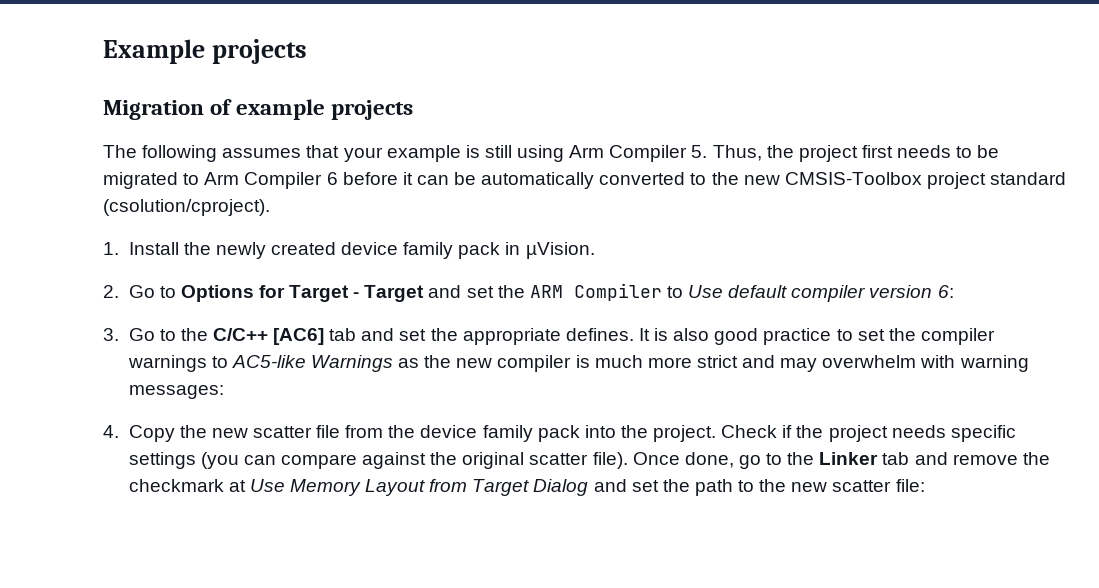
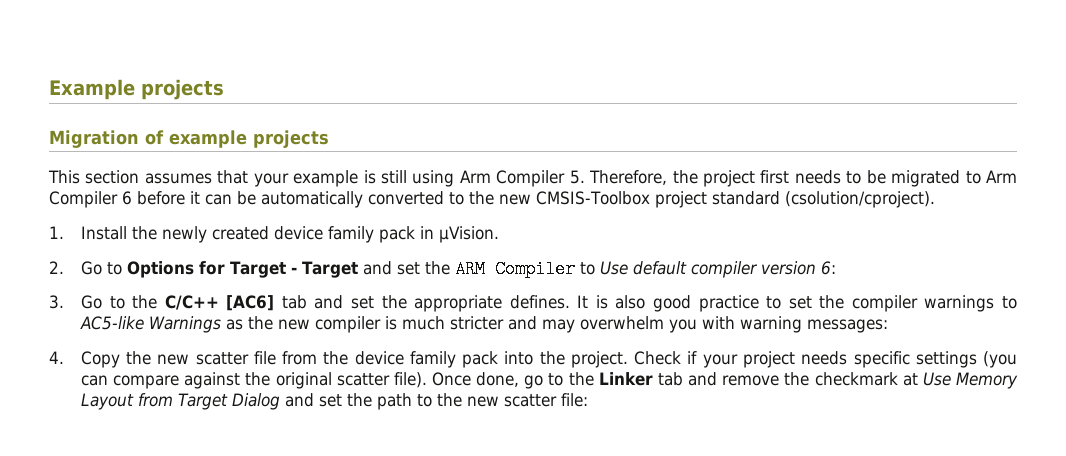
- The following assumes that your example is still using Arm Compiler 5. Thus, the project first needs to be migrated to Arm Compiler 6 before it can be automatically converted to the new CMSIS-Toolbox project standard (csolution/cproject).
+ This section assumes that your example is still using Arm Compiler 5. Therefore, the project first needs to be migrated to Arm Compiler 6 before it can be automatically converted to the new CMSIS-Toolbox project standard (csolution/cproject).
- It is also good practice to set the compiler warnings to AC5-like Warnings as the new compiler is much more strict and may overwhelm with warning messages:
+ It is also good practice to set the compiler warnings to AC5-like Warnings as the new compiler is much stricter and may overwhelm you with warning messages:
- Check if the project needs specific settings (you can compare against the original scatter file).
+ Check if your project needs specific settings (you can compare against the original scatter file).

